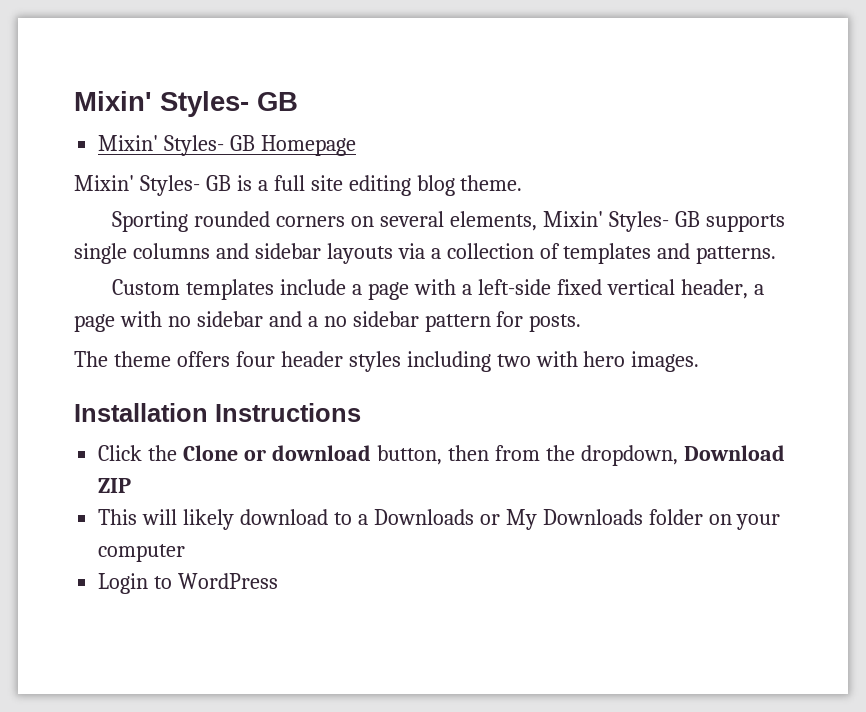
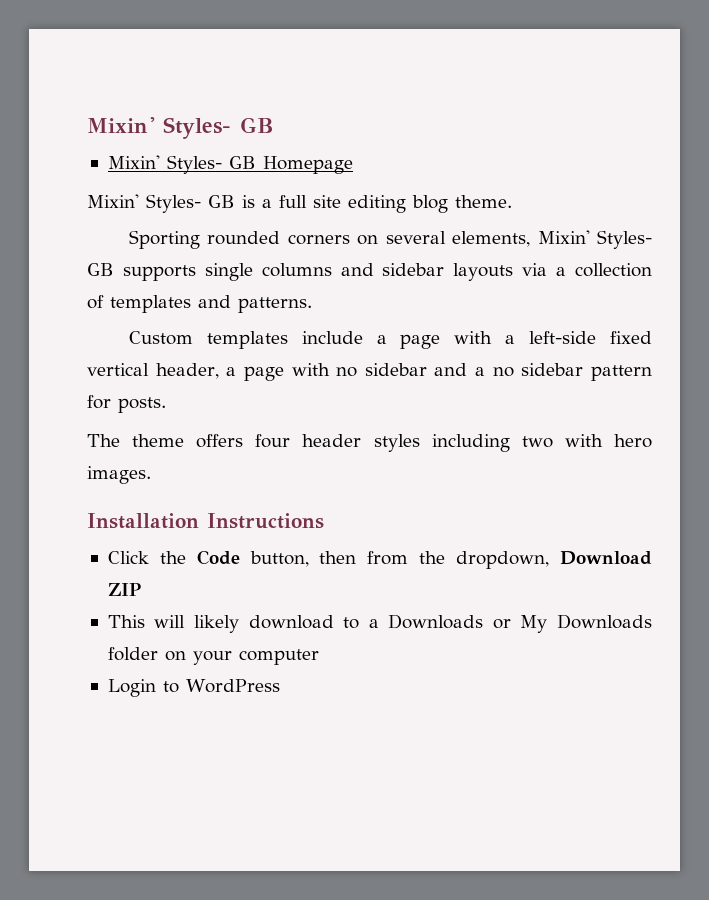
- Click the Clone or download button, then from the dropdown, Download ZIP
+ Click the Code button, then from the dropdown, Download ZIP

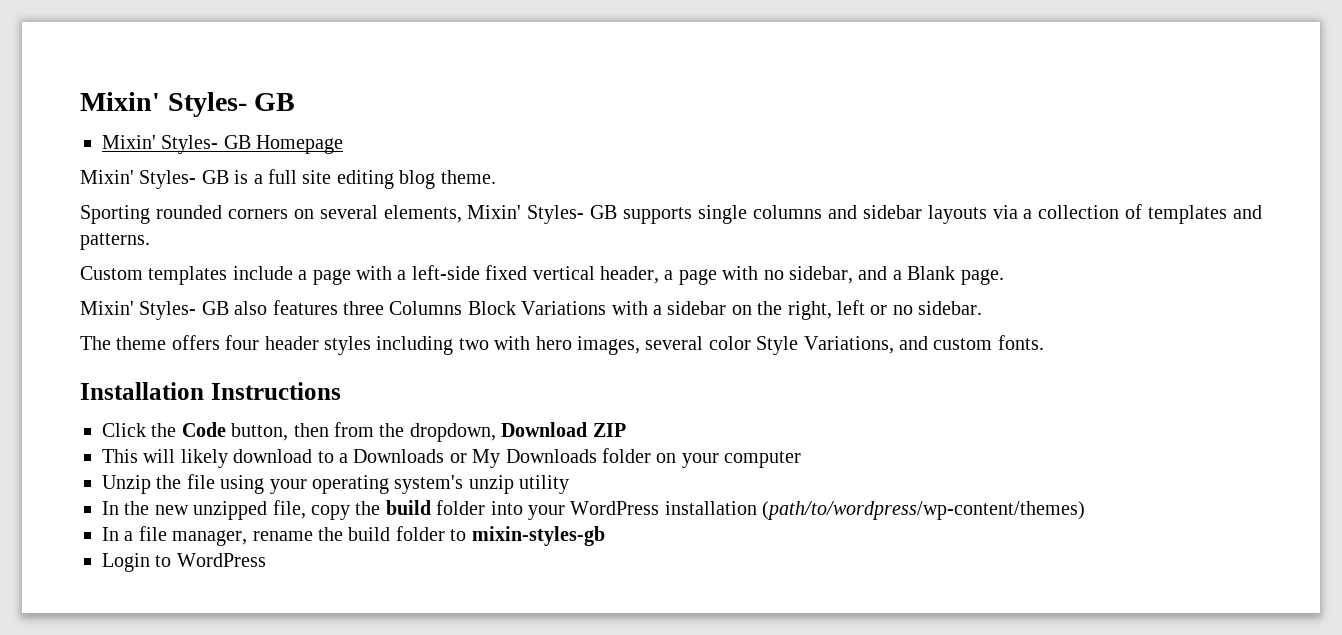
- Custom templates include a page with a left-side fixed vertical header, a page with no sidebar and a no sidebar pattern for posts.
+ Custom templates include a page with a left-side fixed vertical header, a page with no sidebar, and a Blank page.
+ Mixin' Styles- GB also features three Columns Block Variations with a sidebar on the right, left or no sidebar.
- The theme offers four header styles including two with hero images.
+ The theme offers four header styles including two with hero images, several color Style Variations, and custom fonts.
+ Unzip the file using your operating system's unzip utility
+ In the new unzipped file, copy the build folder into your WordPress installation (path/to/wordpress/wp-content/themes)
+ In a file manager, rename the build folder to mixin-styles-gb

